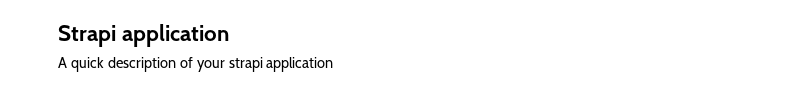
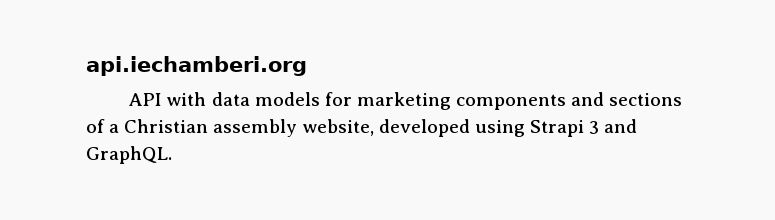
- Strapi application
- A quick description of your strapi application
+ api.iechamberi.org
+ API with data models for marketing components and sections of a Christian assembly website, developed using Strapi 3 and GraphQL.

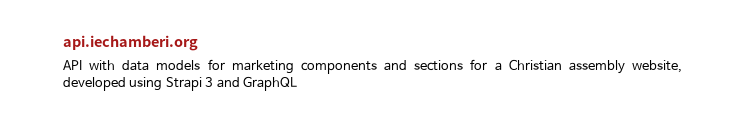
- API with data models for marketing components and sections of a Christian assembly website, developed using Strapi 3 and GraphQL.
+ API with data models for marketing components and sections for a Christian assembly website, developed using Strapi 3 and GraphQL

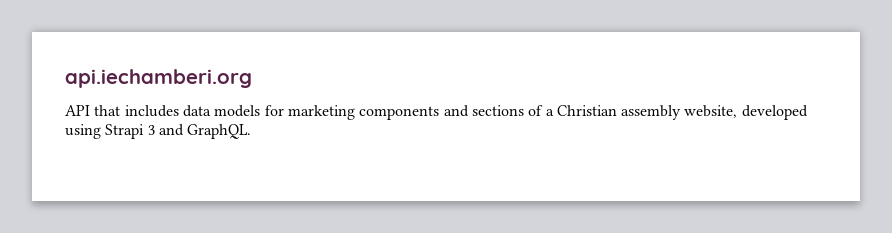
- API with data models for marketing components and sections for a Christian assembly website, developed using Strapi 3 and GraphQL
+ API that includes data models for marketing components and sections of a Christian assembly website, developed using Strapi 3 and GraphQL.

